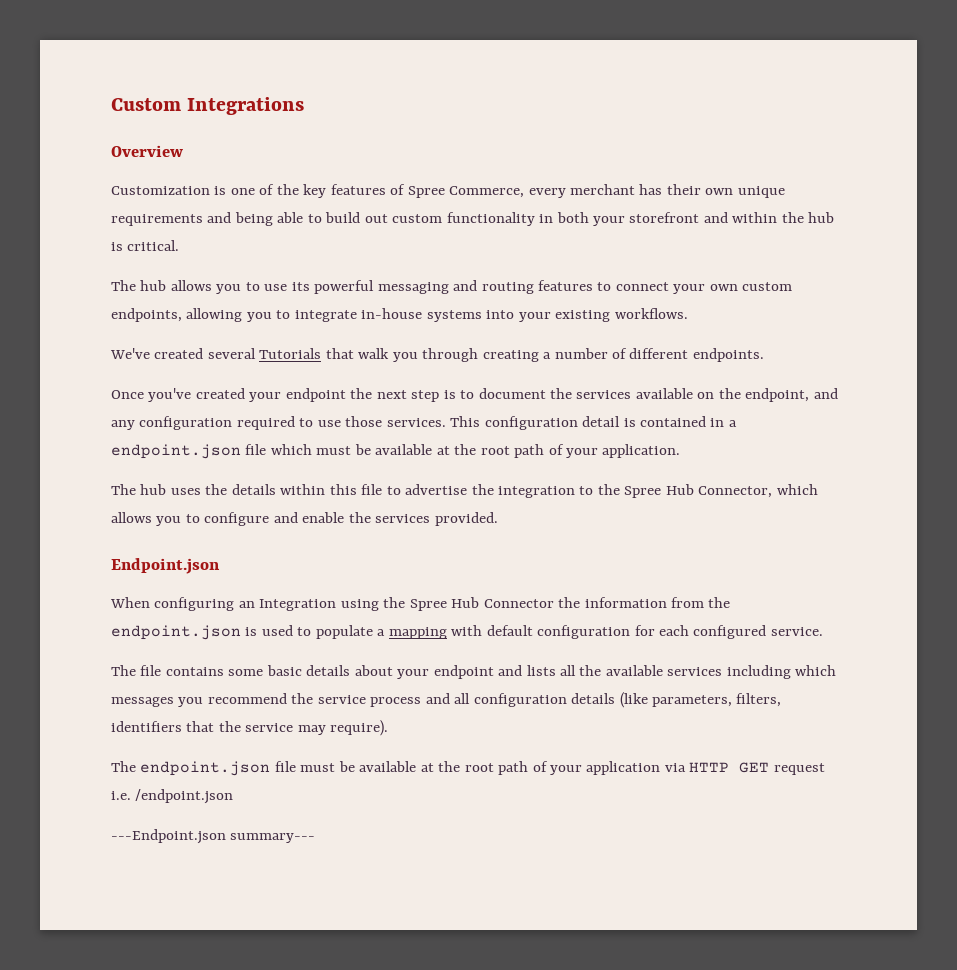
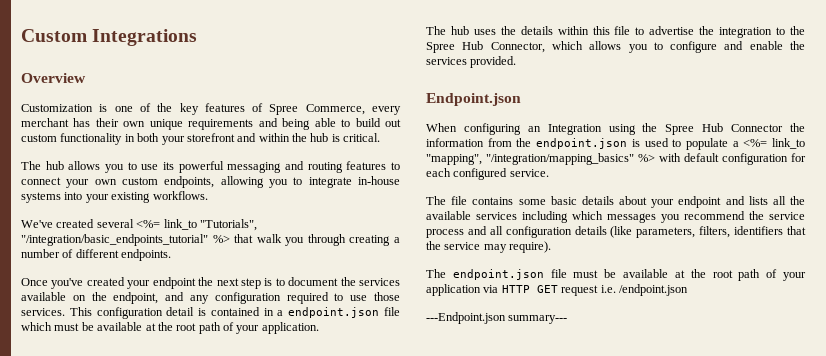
- We've created several Tutorials that walk you through creating a number of different endpoints.
+ We've created several <%= link_to "Tutorials", "/integration/basic_endpoints_tutorial" %> that walk you through creating a number of different endpoints.
- When configuring an Integration using the Spree Hub Connector the information from the endpoint.json is used to populate a mapping with default configuration for each configured service.
+ When configuring an Integration using the Spree Hub Connector the information from the endpoint.json is used to populate a <%= link_to "mapping", "/integration/mapping_basics" %> with default configuration for each configured service.

